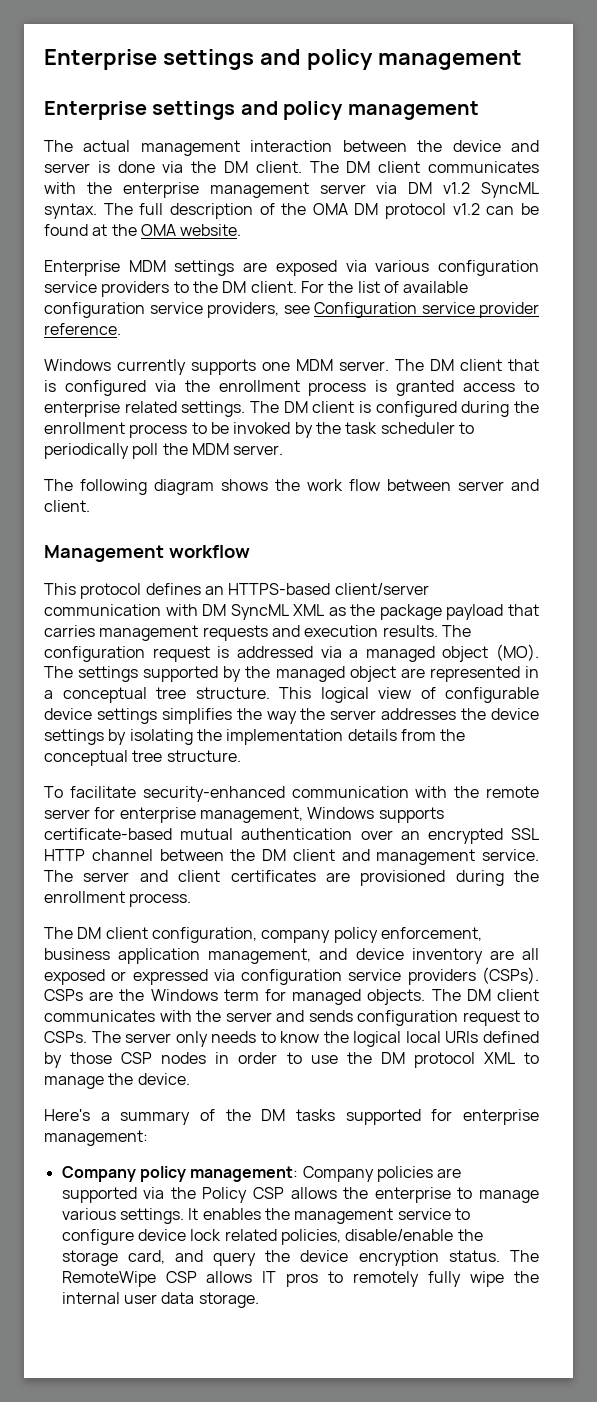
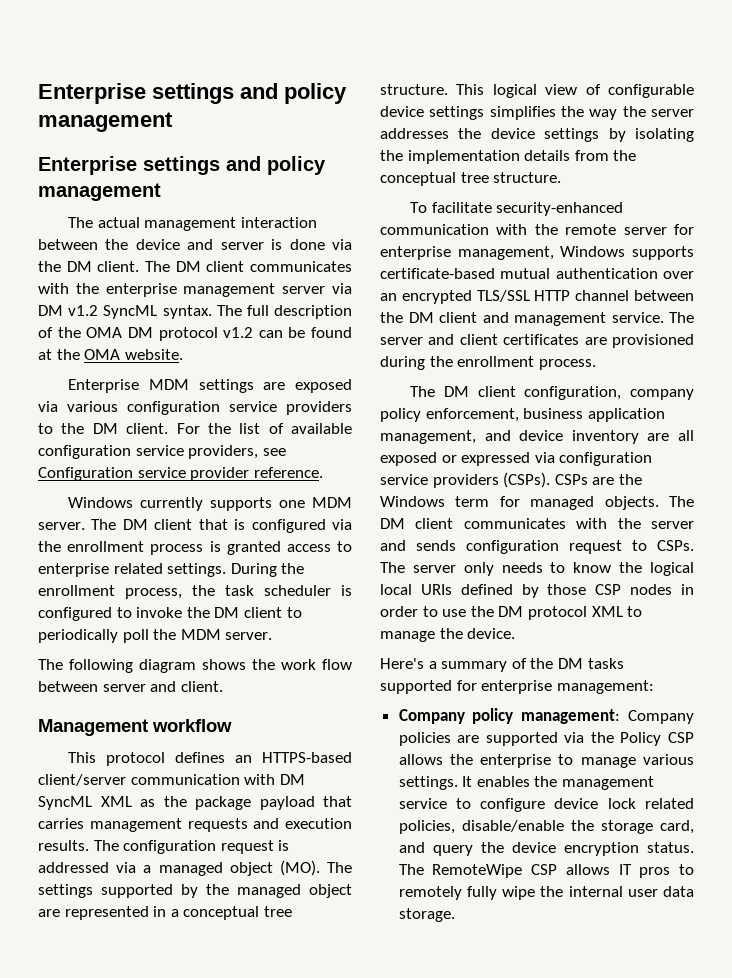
- The DM client is configured during the enrollment process to be invoked by the task scheduler to periodically poll the MDM server.
+ During the enrollment process, the task scheduler is configured to invoke the DM client to periodically poll the MDM server.
- To facilitate security-enhanced communication with the remote server for enterprise management, Windows supports certificate-based mutual authentication over an encrypted SSL HTTP channel between the DM client and management service.
+ To facilitate security-enhanced communication with the remote server for enterprise management, Windows supports certificate-based mutual authentication over an encrypted TLS/SSL HTTP channel between the DM client and management service.

